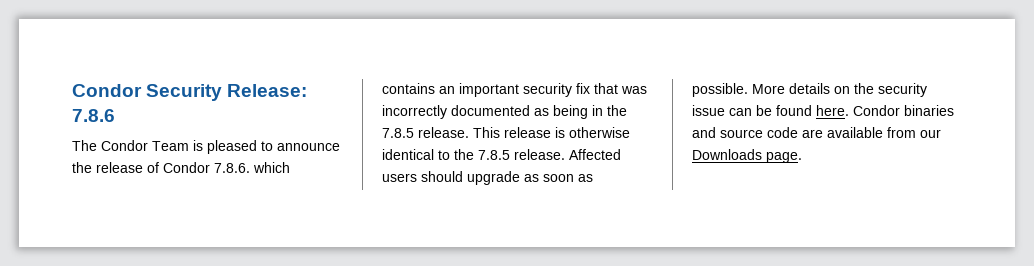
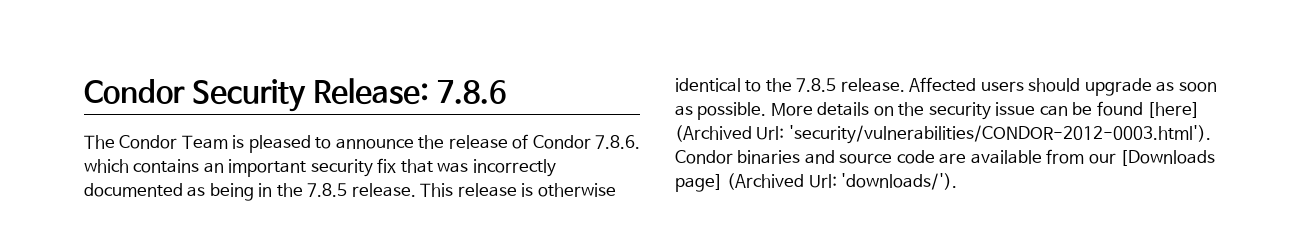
- More details on the security issue can be found here. Condor binaries and source code are available from our Downloads page.
+ More details on the security issue can be found [here] (Archived Url: 'security/vulnerabilities/CONDOR-2012-0003.html'). Condor binaries and source code are available from our [Downloads page] (Archived Url: 'downloads/').

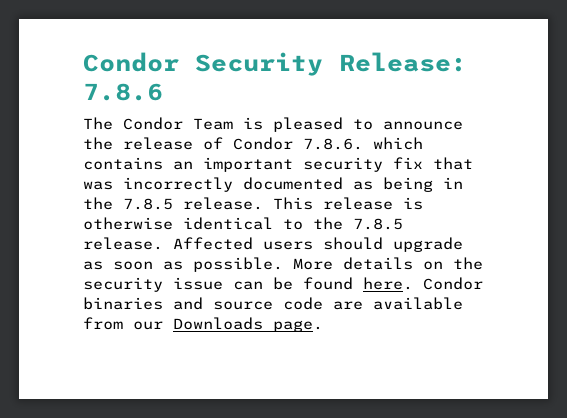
- More details on the security issue can be found [here] (Archived Url: 'security/vulnerabilities/CONDOR-2012-0003.html'). Condor binaries and source code are available from our [Downloads page] (Archived Url: 'downloads/').
+ More details on the security issue can be found here. Condor binaries and source code are available from our Downloads page.

